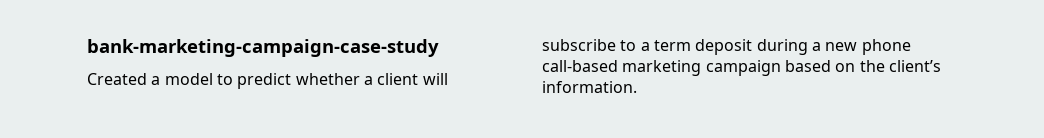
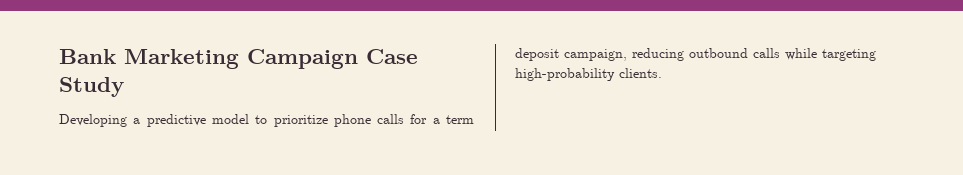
- bank-marketing-campaign-case-study
- Created a model to predict whether a client will subscribe to a term deposit during a new phone call-based marketing campaign based on the client’s information.
+ Bank Marketing Campaign Case Study
+ Developing a predictive model to prioritize phone calls for a term deposit campaign, reducing outbound calls while targeting high-probability clients.

